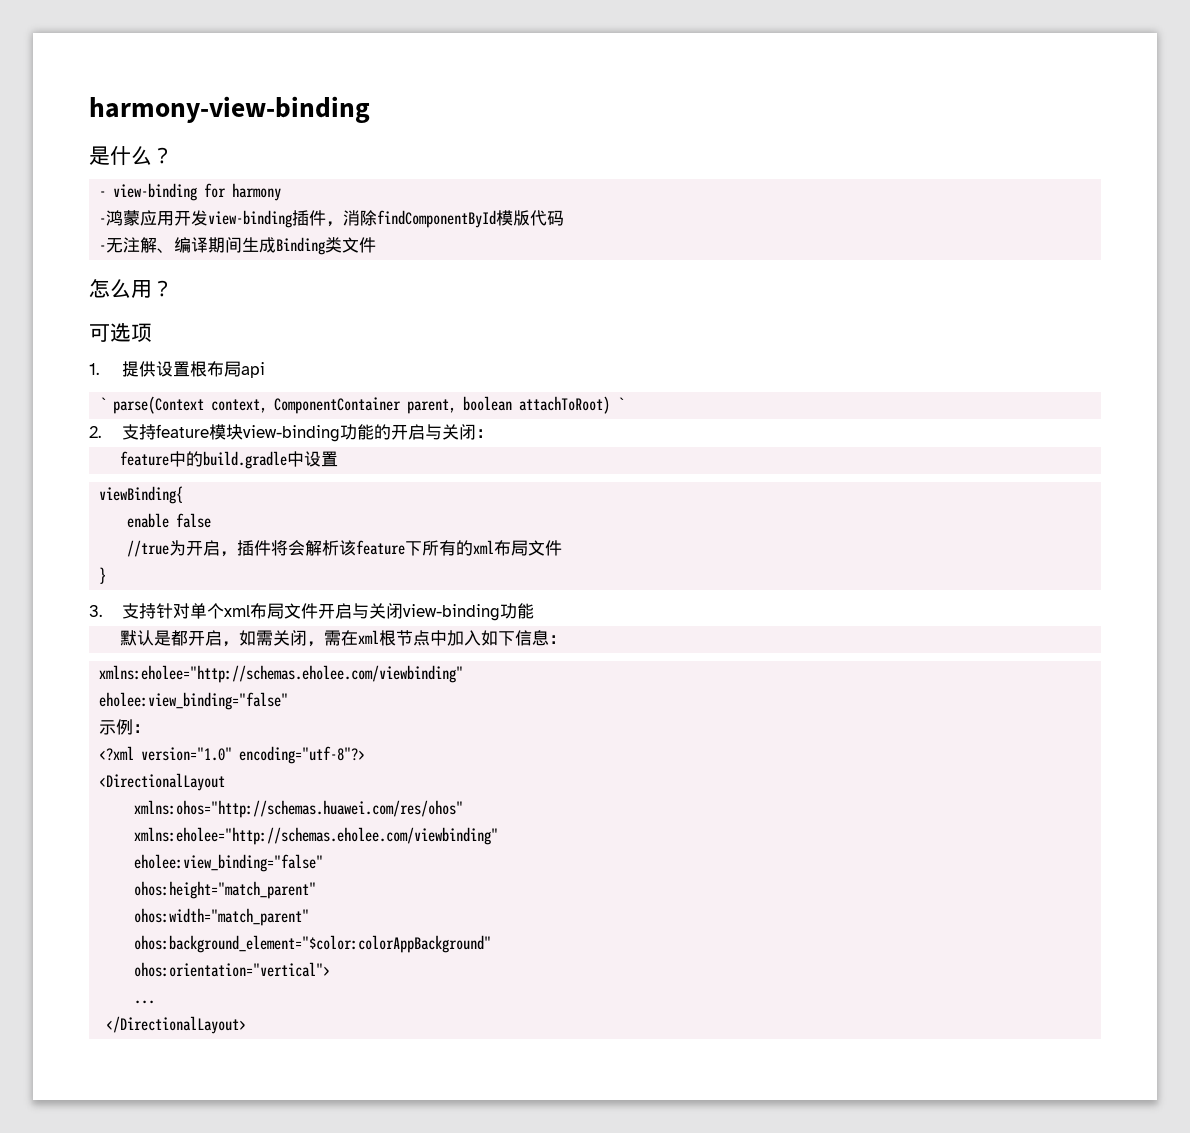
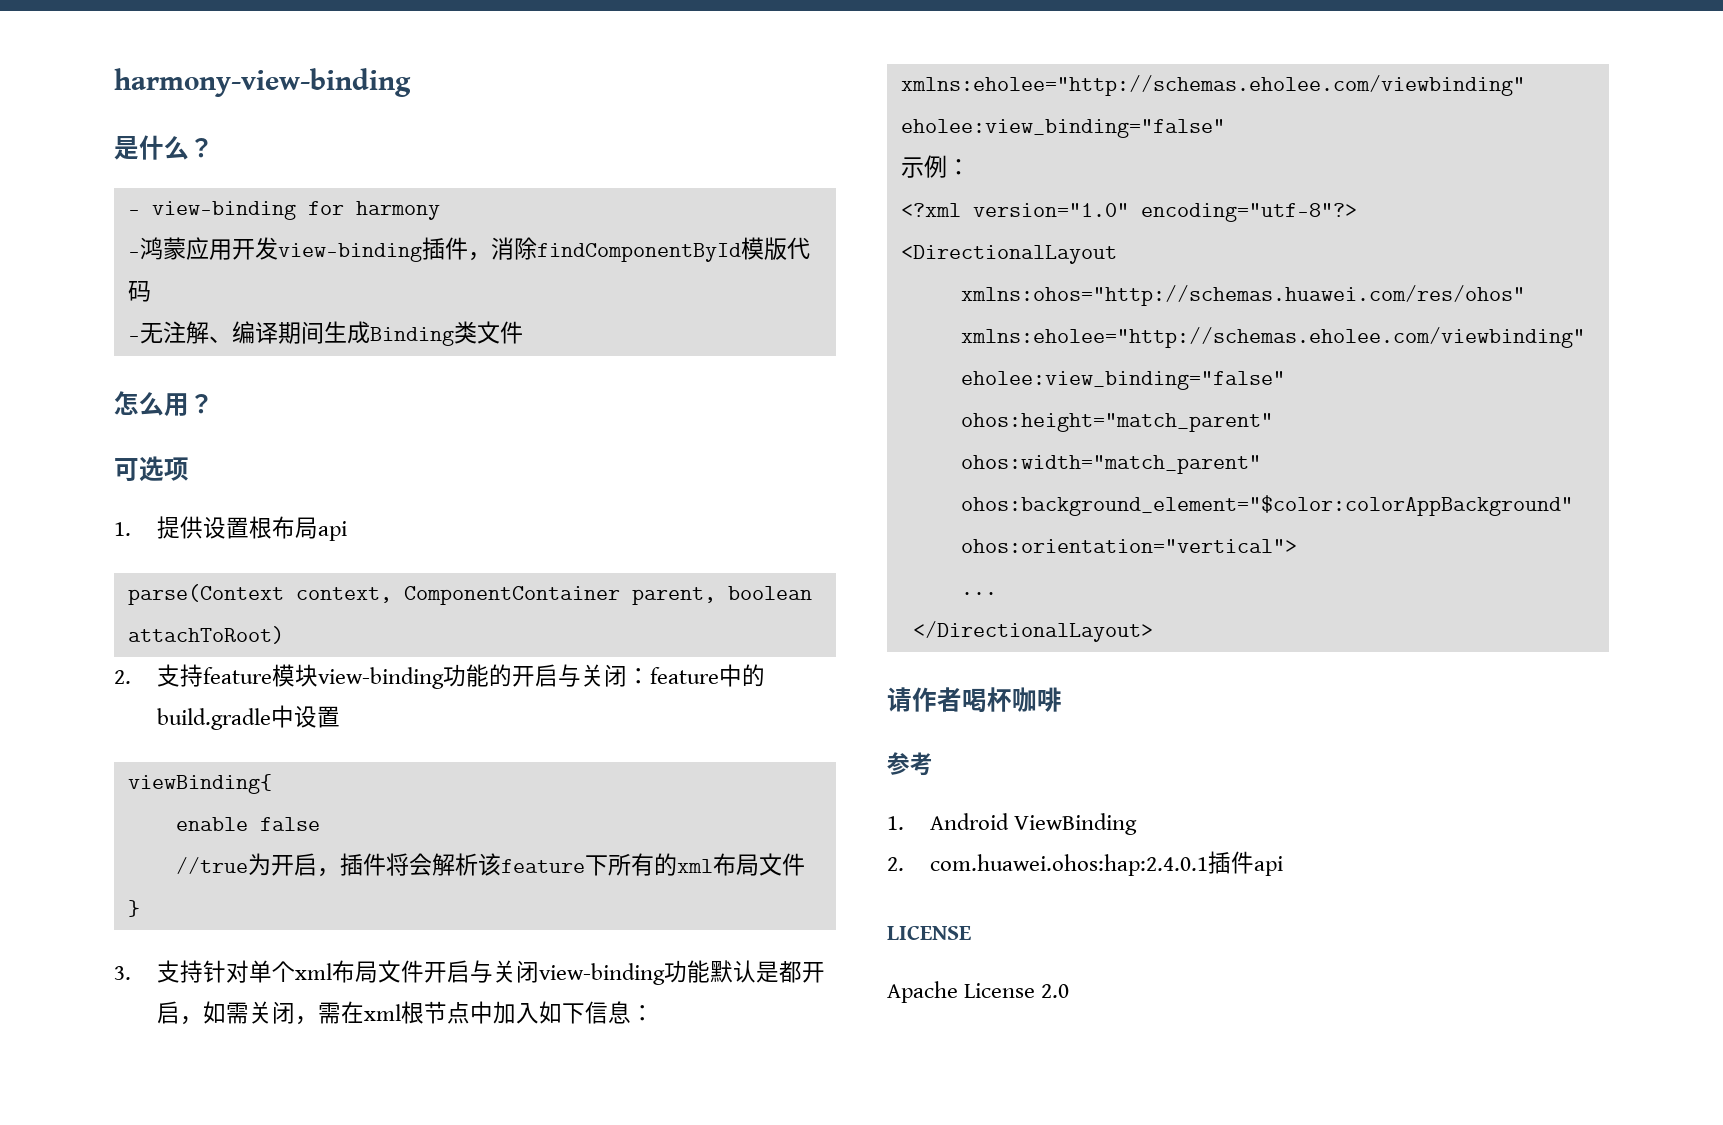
- ` parse(Context context, ComponentContainer parent, boolean attachToRoot) `
+ parse(Context context, ComponentContainer parent, boolean attachToRoot)
- 2.支持feature模块view-binding功能的开启与关闭：
- feature中的build.gradle中设置
+ 2.支持feature模块view-binding功能的开启与关闭：feature中的build.gradle中设置
- 3.支持针对单个xml布局文件开启与关闭view-binding功能
- 默认是都开启，如需关闭，需在xml根节点中加入如下信息：
+ 3.支持针对单个xml布局文件开启与关闭view-binding功能默认是都开启，如需关闭，需在xml根节点中加入如下信息：
+ 请作者喝杯咖啡
+ 参考
+ 1. Android ViewBinding
+ 2. com.huawei.ohos:hap:2.4.0.1插件api
+ LICENSE
+ Apache License 2.0

